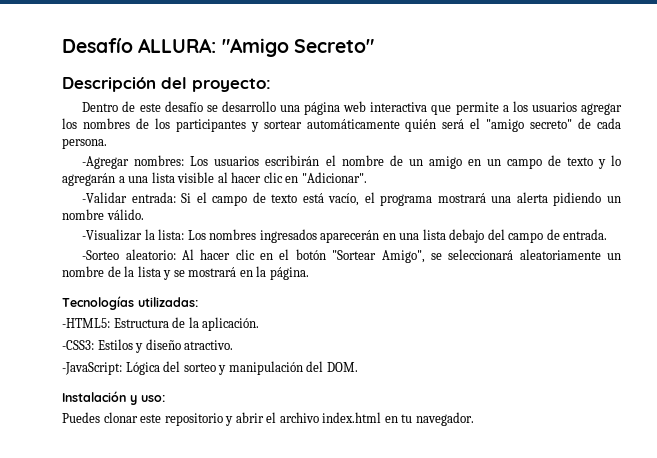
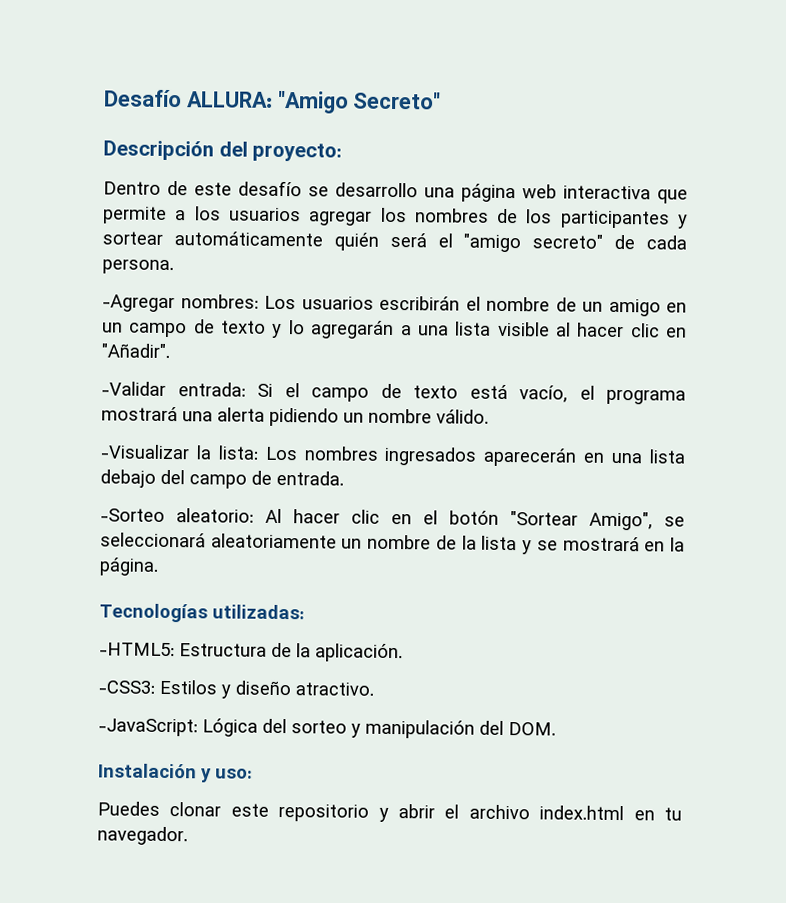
- -Agregar nombres: Los usuarios escribirán el nombre de un amigo en un campo de texto y lo agregarán a una lista visible al hacer clic en "Adicionar".
+ -Agregar nombres: Los usuarios escribirán el nombre de un amigo en un campo de texto y lo agregarán a una lista visible al hacer clic en "Añadir".

